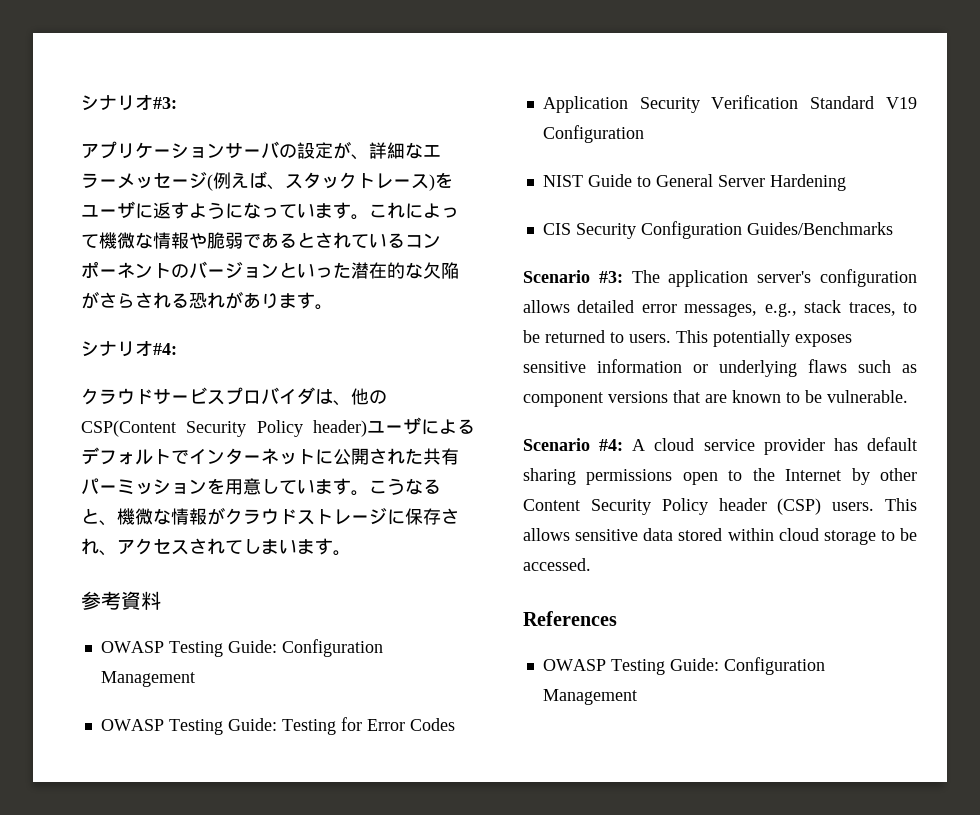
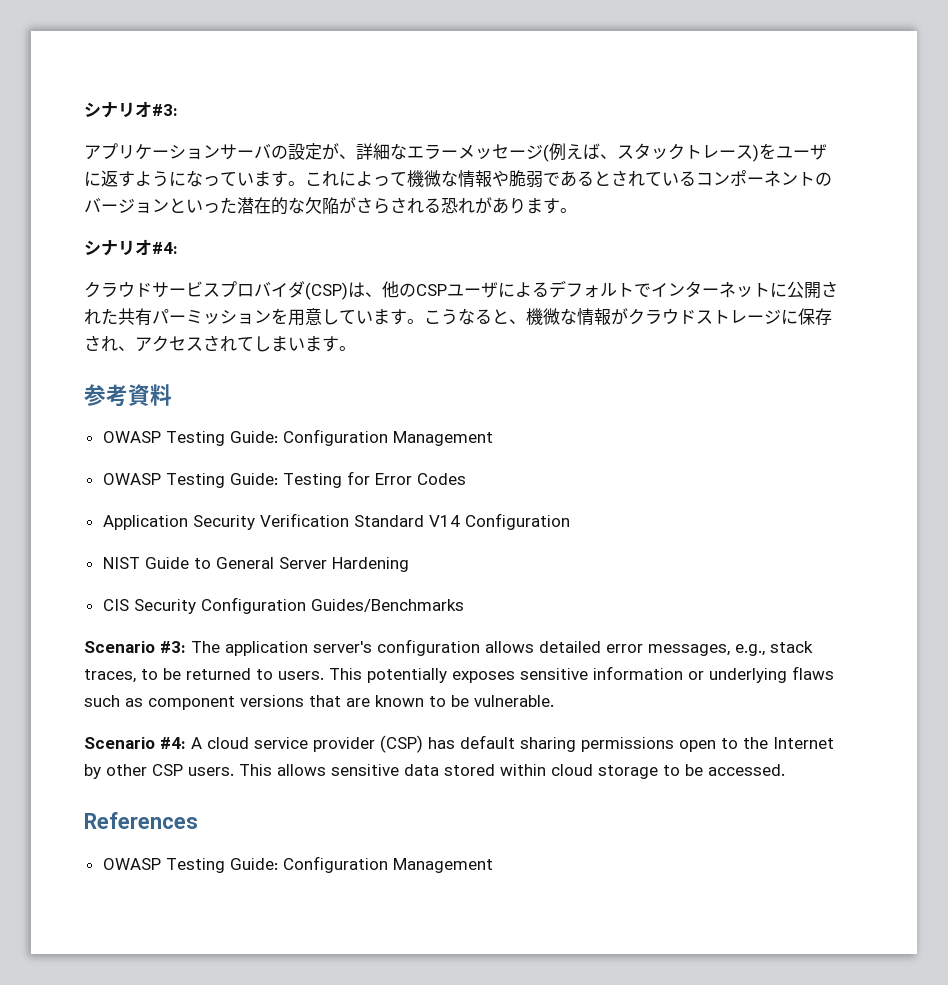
- クラウドサービスプロバイダは、他のCSP(Content Security Policy header)ユーザによるデフォルトでインターネットに公開された共有パーミッションを用意しています。
+ クラウドサービスプロバイダ(CSP)は、他のCSPユーザによるデフォルトでインターネットに公開された共有パーミッションを用意しています。
- Application Security Verification Standard V19 Configuration
+ Application Security Verification Standard V14 Configuration
- Scenario #4: A cloud service provider has default sharing permissions open to the Internet by other Content Security Policy header (CSP) users.
+ Scenario #4: A cloud service provider (CSP) has default sharing permissions open to the Internet by other CSP users.

